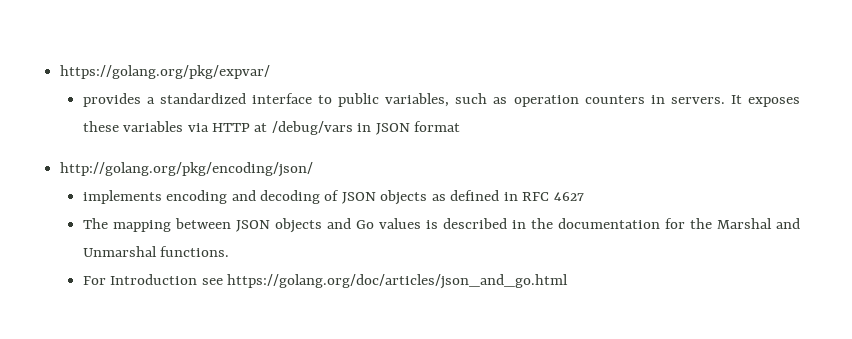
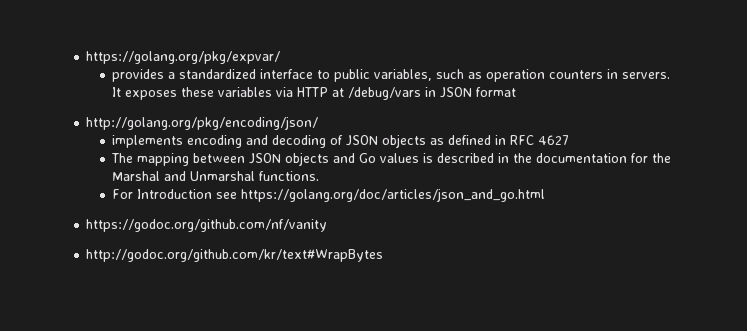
+ https://godoc.org/github.com/nf/vanity
+ http://godoc.org/github.com/kr/text#WrapBytes

